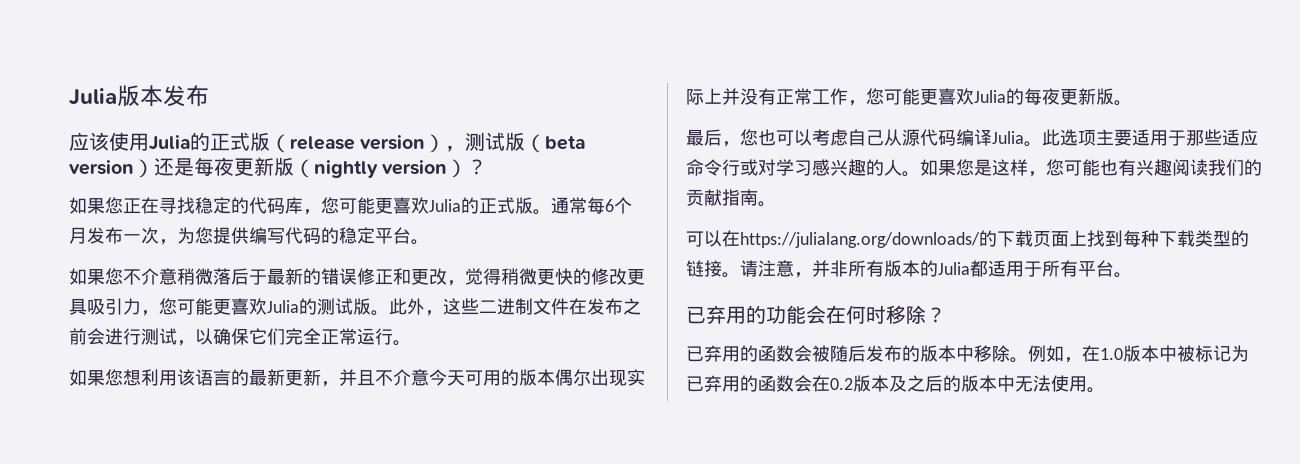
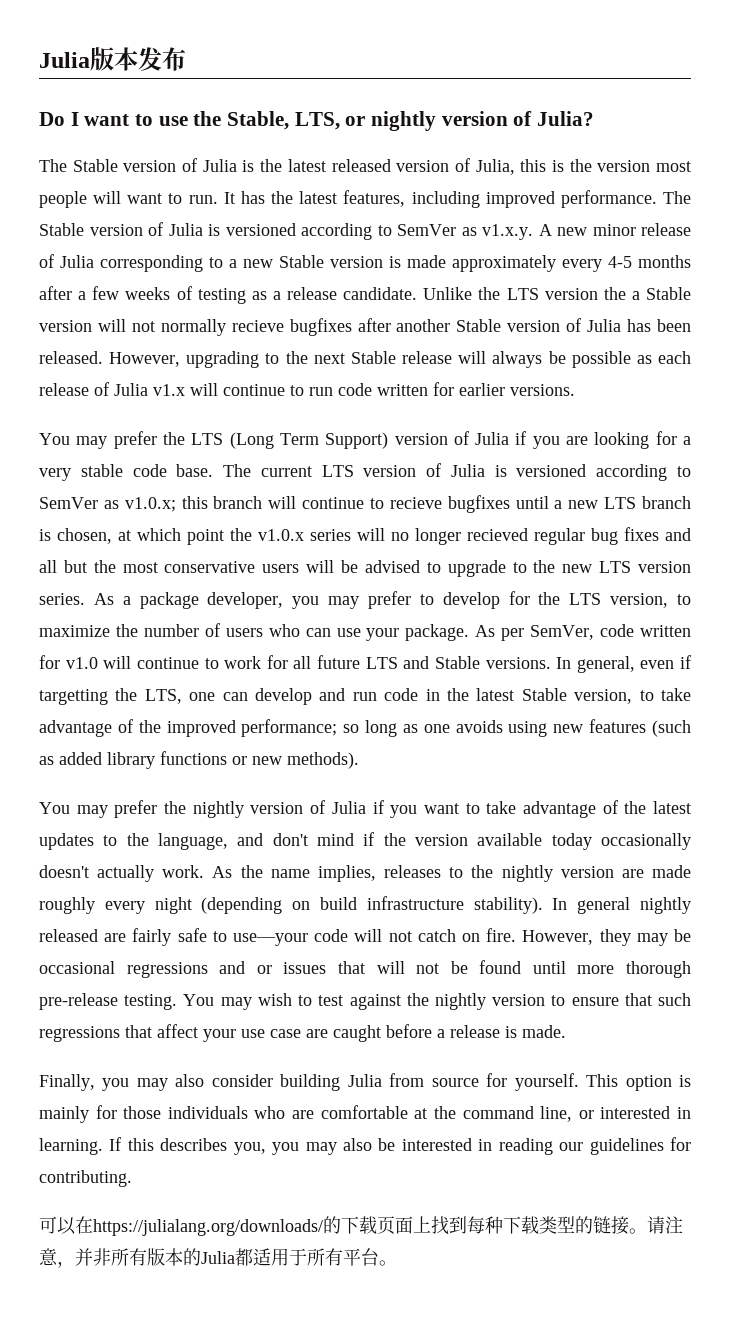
- 应该使用Julia的正式版（release version），测试版（beta version）还是每夜更新版（nightly version）？
- 如果您正在寻找稳定的代码库，您可能更喜欢Julia的正式版。通常每6个月发布一次，为您提供编写代码的稳定平台。
- 如果您不介意稍微落后于最新的错误修正和更改，觉得稍微更快的修改更具吸引力，您可能更喜欢Julia的测试版。此外，这些二进制文件在发布之前会进行测试，以确保它们完全正常运行。
- 如果您想利用该语言的最新更新，并且不介意今天可用的版本偶尔出现实际上并没有正常工作，您可能更喜欢Julia的每夜更新版。
- 最后，您也可以考虑自己从源代码编译Julia。此选项主要适用于那些适应命令行或对学习感兴趣的人。如果您是这样，您可能也有兴趣阅读我们的贡献指南。
+ Do I want to use the Stable, LTS, or nightly version of Julia?
+ The Stable version of Julia is the latest released version of Julia, this is the version most people will want to run. It has the latest features, including improved performance. The Stable version of Julia is versioned according to SemVer as v1.x.y. A new minor release of Julia corresponding to a new Stable version is made approximately every 4-5 months after a few weeks of testing as a release candidate. Unlike the LTS version the a Stable version will not normally recieve bugfixes after another Stable version of Julia has been released. However, upgrading to the next Stable release will always be possible as each release of Julia v1.x will continue to run code written for earlier versions.
+ You may prefer the LTS (Long Term Support) version of Julia if you are looking for a very stable code base. The current LTS version of Julia is versioned according to SemVer as v1.0.x; this branch will continue to recieve bugfixes until a new LTS branch is chosen, at which point the v1.0.x series will no longer recieved regular bug fixes and all but the most conservative users will be advised to upgrade to the new LTS version series. As a package developer, you may prefer to develop for the LTS version, to maximize the number of users who can use your package. As per SemVer, code written for v1.0 will continue to work for all future LTS and Stable versions. In general, even if targetting the LTS, one can develop and run code in the latest Stable version, to take advantage of the improved performance; so long as one avoids using new features (such as added library functions or new methods).
+ You may prefer the nightly version of Julia if you want to take advantage of the latest updates to the language, and don't mind if the version available today occasionally doesn't actually work. As the name implies, releases to the nightly version are made roughly every night (depending on build infrastructure stability). In general nightly released are fairly safe to use—your code will not catch on fire. However, they may be occasional regressions and or issues that will not be found until more thorough pre-release testing. You may wish to test against the nightly version to ensure that such regressions that affect your use case are caught before a release is made.
+ Finally, you may also consider building Julia from source for yourself. This option is mainly for those individuals who are comfortable at the command line, or interested in learning. If this describes you, you may also be interested in reading our guidelines for contributing.
- 已弃用的功能会在何时移除？
- 已弃用的函数会被随后发布的版本中移除。例如，在1.0版本中被标记为已弃用的函数会在0.2版本及之后的版本中无法使用。

